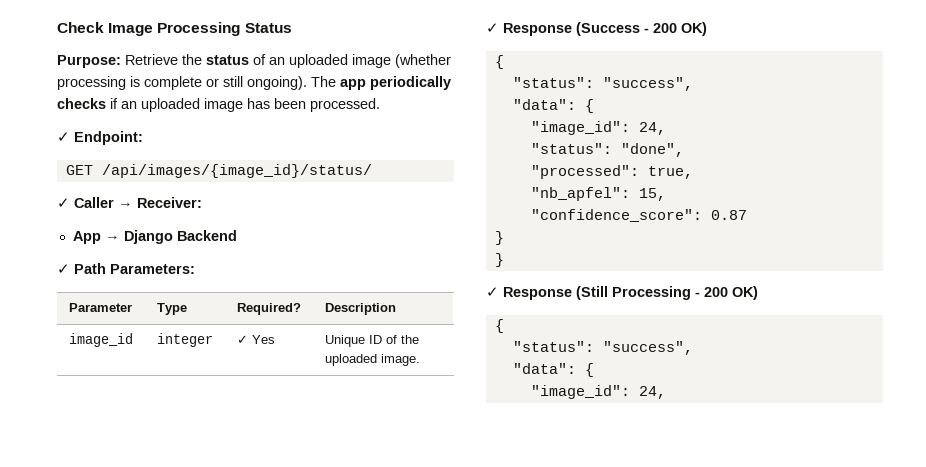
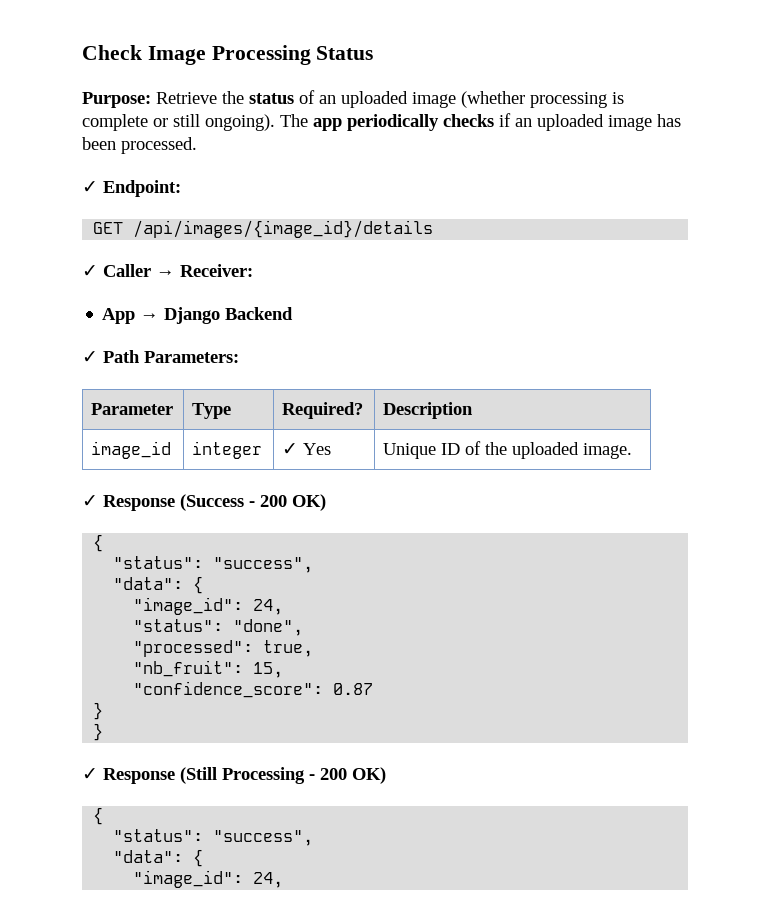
- GET /api/images/{image_id}/status/
+ GET /api/images/{image_id}/details
- "nb_apfel": 15,
+ "nb_fruit": 15,

